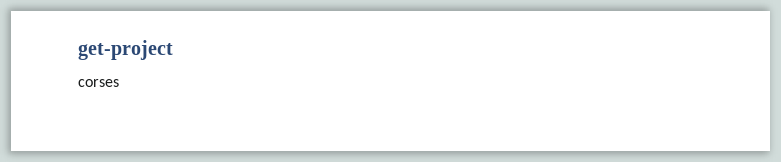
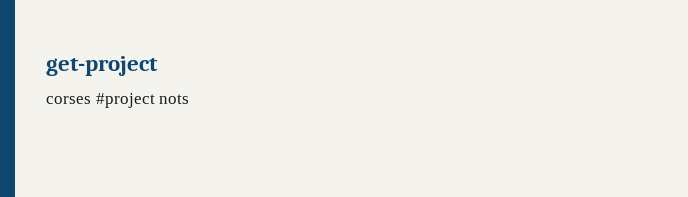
- corses
+ corses #project nots

